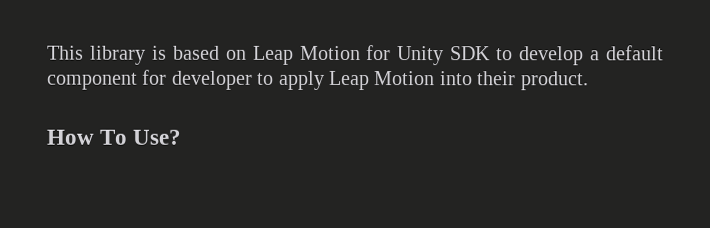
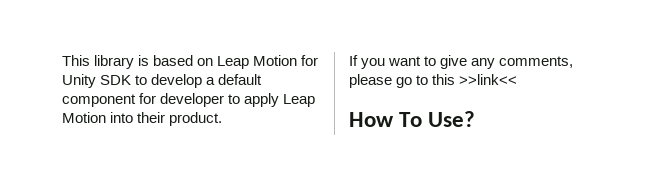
+ If you want to give any comments, please go to this >>link<<

